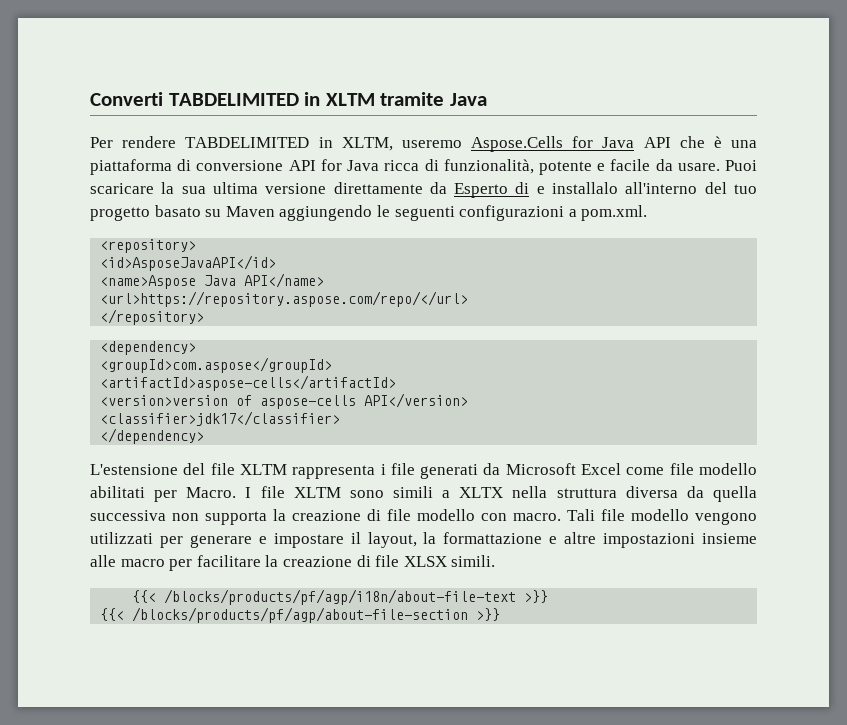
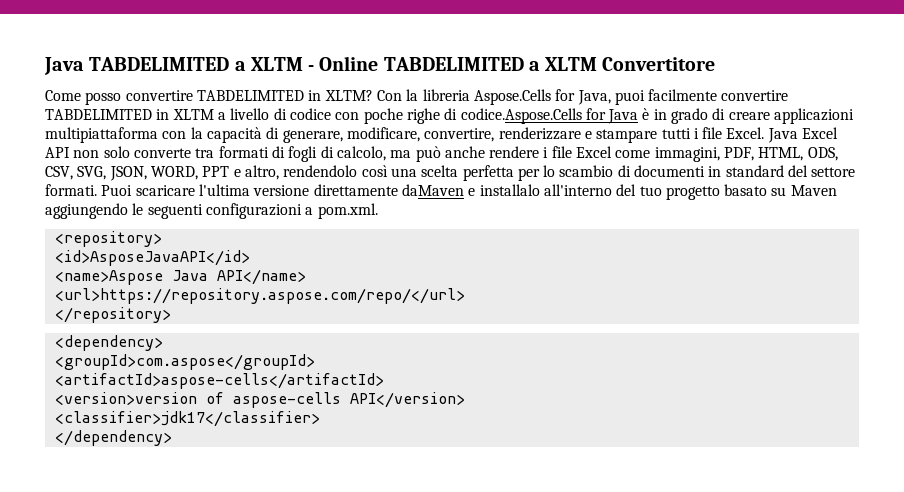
- Converti TABDELIMITED in XLTM tramite Java
- Per rendere TABDELIMITED in XLTM, useremo Aspose.Cells for Java API che è una piattaforma di conversione API for Java ricca di funzionalità, potente e facile da usare. Puoi scaricare la sua ultima versione direttamente da Esperto di e installalo all'interno del tuo progetto basato su Maven aggiungendo le seguenti configurazioni a pom.xml.
+ Java TABDELIMITED a XLTM - Online TABDELIMITED a XLTM Convertitore
+ Come posso convertire TABDELIMITED in XLTM? Con la libreria Aspose.Cells for Java, puoi facilmente convertire TABDELIMITED in XLTM a livello di codice con poche righe di codice.Aspose.Cells for Java è in grado di creare applicazioni multipiattaforma con la capacità di generare, modificare, convertire, renderizzare e stampare tutti i file Excel. Java Excel API non solo converte tra formati di fogli di calcolo, ma può anche rendere i file Excel come immagini, PDF, HTML, ODS, CSV, SVG, JSON, WORD, PPT e altro, rendendolo così una scelta perfetta per lo scambio di documenti in standard del settore formati. Puoi scaricare l'ultima versione direttamente daMaven e installalo all'interno del tuo progetto basato su Maven aggiungendo le seguenti configurazioni a pom.xml.
- L'estensione del file XLTM rappresenta i file generati da Microsoft Excel come file modello abilitati per Macro. I file XLTM sono simili a XLTX nella struttura diversa da quella successiva non supporta la creazione di file modello con macro. Tali file modello vengono utilizzati per generare e impostare il layout, la formattazione e altre impostazioni insieme alle macro per facilitare la creazione di file XLSX simili.
- {{< /blocks/products/pf/agp/i18n/about-file-text >}}
- {{< /blocks/products/pf/agp/about-file-section >}}

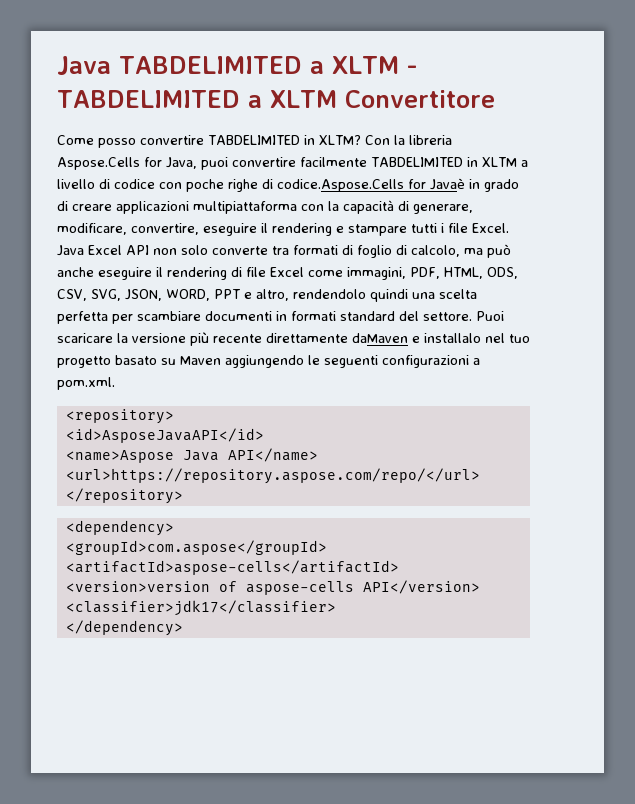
- Java TABDELIMITED a XLTM - Online TABDELIMITED a XLTM Convertitore
+ Java TABDELIMITED a XLTM - TABDELIMITED a XLTM Convertitore
- Con la libreria Aspose.Cells for Java, puoi facilmente convertire TABDELIMITED in XLTM a livello di codice con poche righe di codice.Aspose.Cells for Java è in grado di creare applicazioni multipiattaforma con la capacità di generare, modificare, convertire, renderizzare e stampare tutti i file Excel.
+ Con la libreria Aspose.Cells for Java, puoi convertire facilmente TABDELIMITED in XLTM a livello di codice con poche righe di codice.Aspose.Cells for Javaè in grado di creare applicazioni multipiattaforma con la capacità di generare, modificare, convertire, eseguire il rendering e stampare tutti i file Excel.
- Java Excel API non solo converte tra formati di fogli di calcolo, ma può anche rendere i file Excel come immagini, PDF, HTML, ODS, CSV, SVG, JSON, WORD, PPT e altro, rendendolo così una scelta perfetta per lo scambio di documenti in standard del settore formati. Puoi scaricare l'ultima versione direttamente daMaven e installalo all'interno del tuo progetto basato su Maven aggiungendo le seguenti configurazioni a pom.xml.
+ Java Excel API non solo converte tra formati di foglio di calcolo, ma può anche eseguire il rendering di file Excel come immagini, PDF, HTML, ODS, CSV, SVG, JSON, WORD, PPT e altro, rendendolo quindi una scelta perfetta per scambiare documenti in formati standard del settore. Puoi scaricare la versione più recente direttamente daMaven e installalo nel tuo progetto basato su Maven aggiungendo le seguenti configurazioni a pom.xml.

